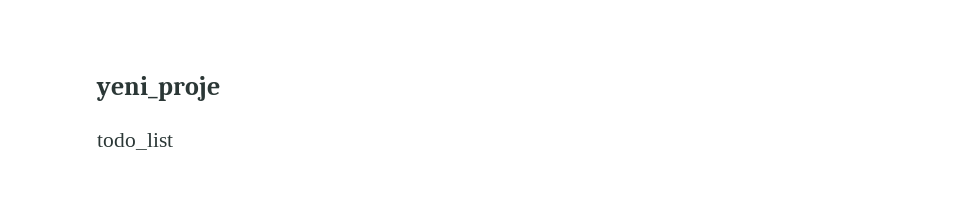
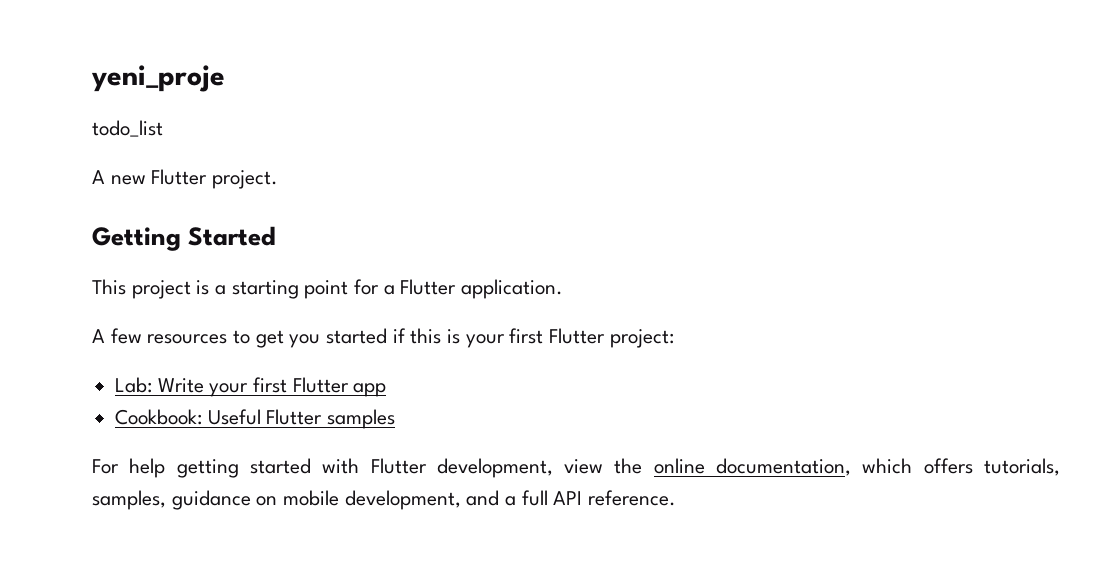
+ A new Flutter project.
+ Getting Started
+ This project is a starting point for a Flutter application.
+ A few resources to get you started if this is your first Flutter project:
+ Lab: Write your first Flutter app
+ Cookbook: Useful Flutter samples
+ For help getting started with Flutter development, view the online documentation, which offers tutorials, samples, guidance on mobile development, and a full API reference.

